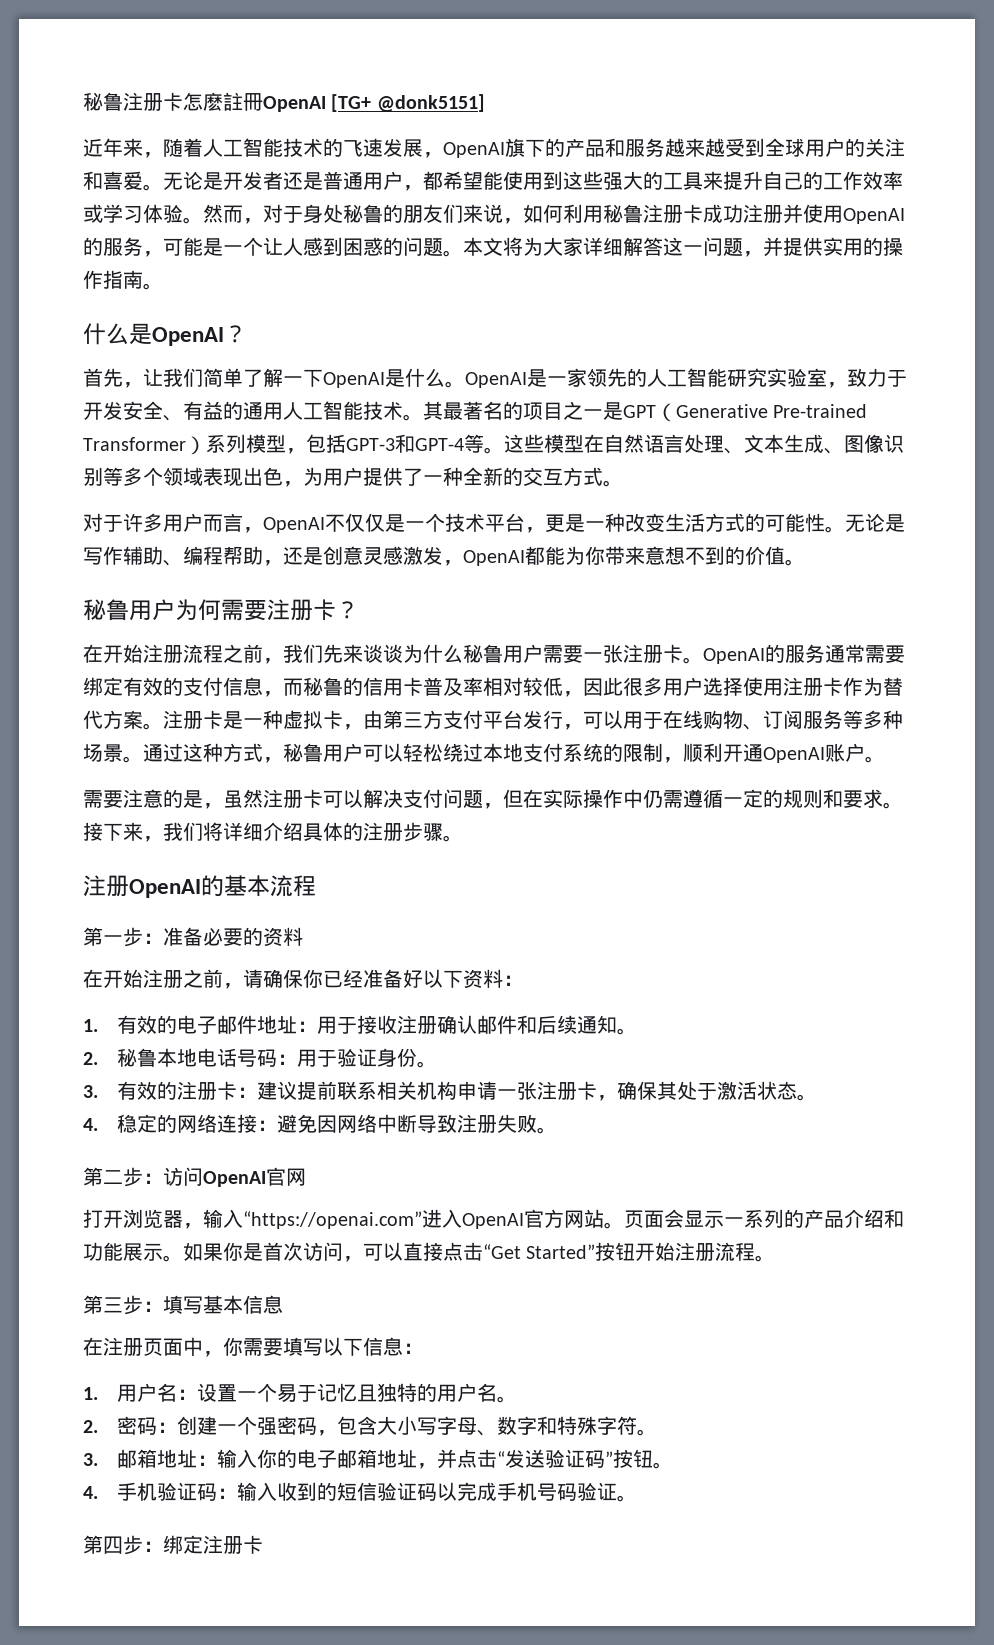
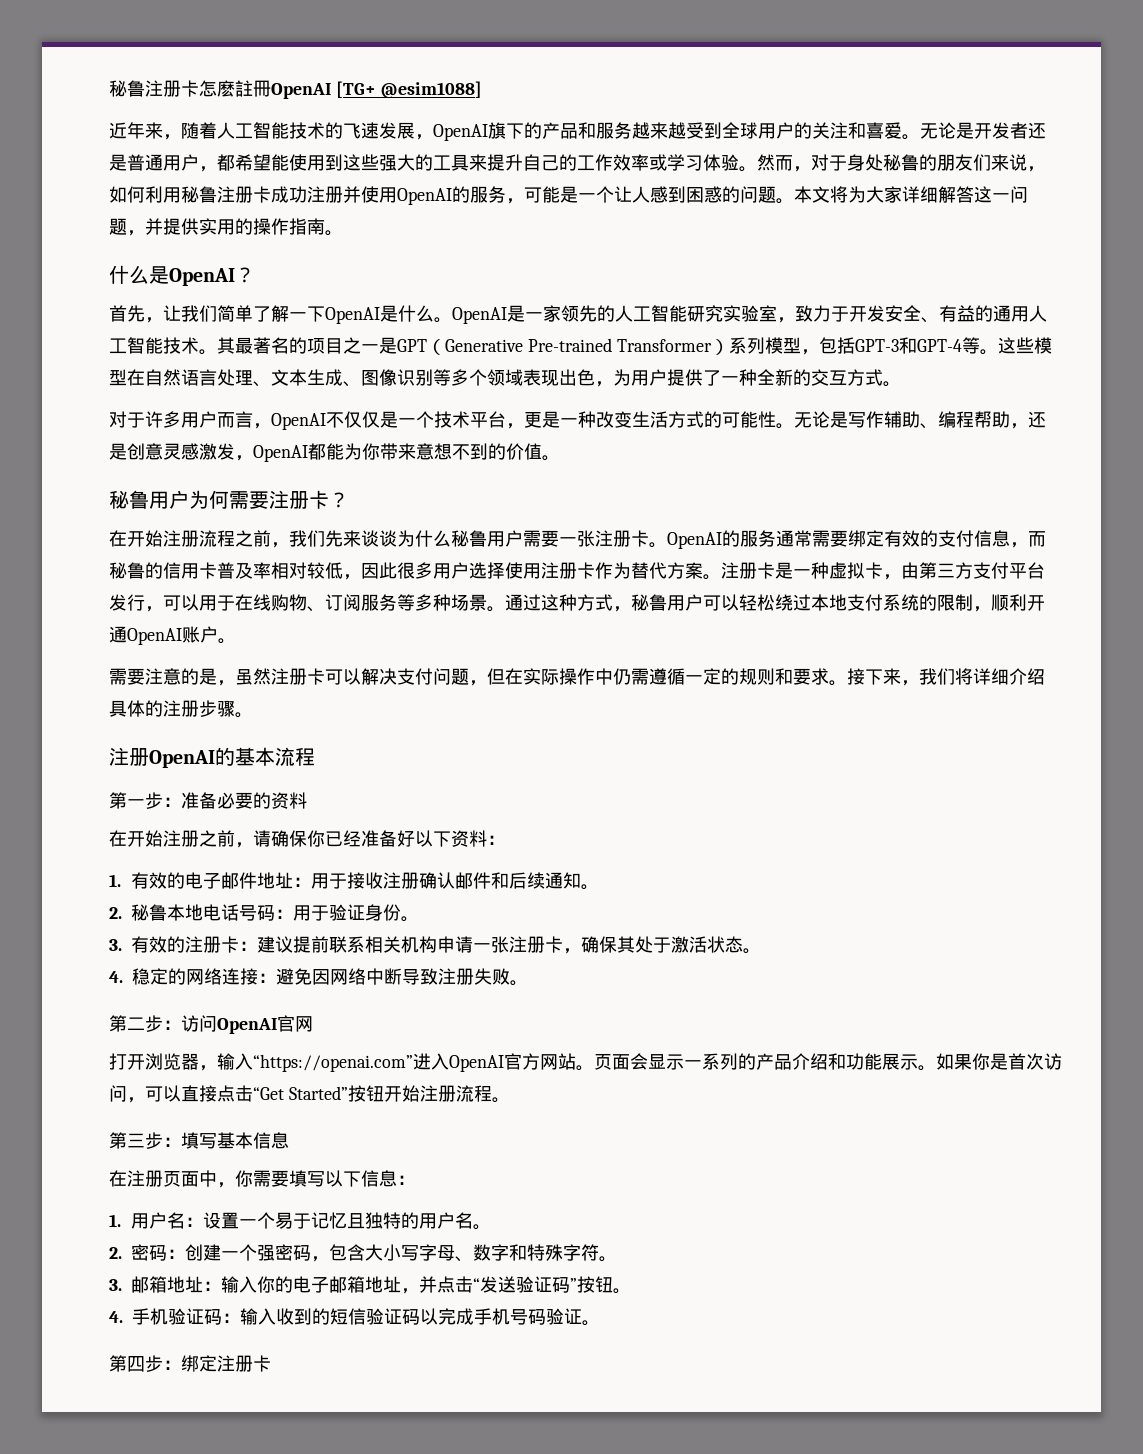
- 秘鲁注册卡怎麽註冊OpenAI [TG+ @donk5151]
+ 秘鲁注册卡怎麽註冊OpenAI [TG+ @esim1088]

